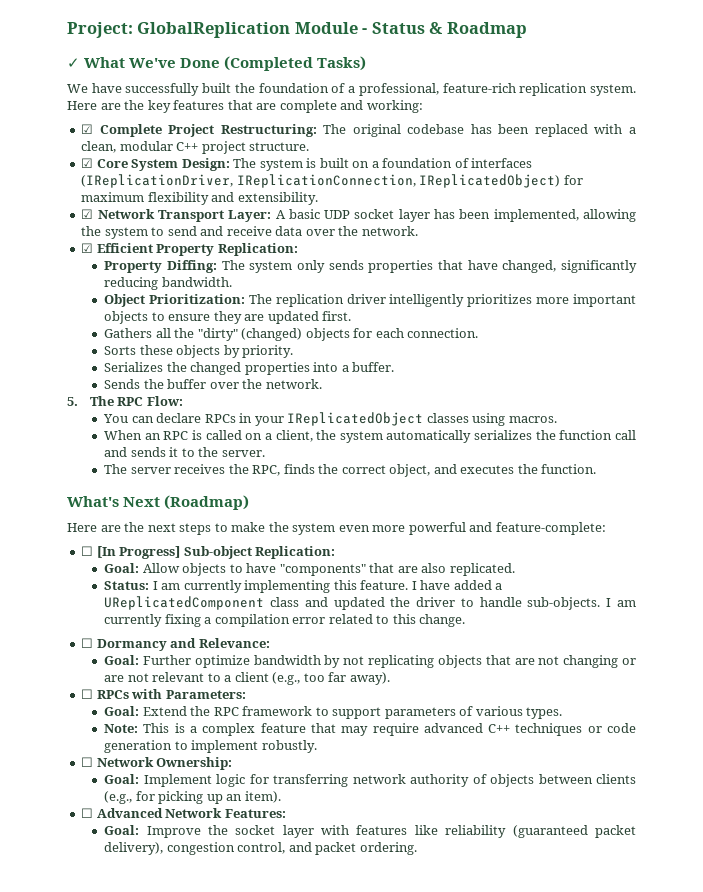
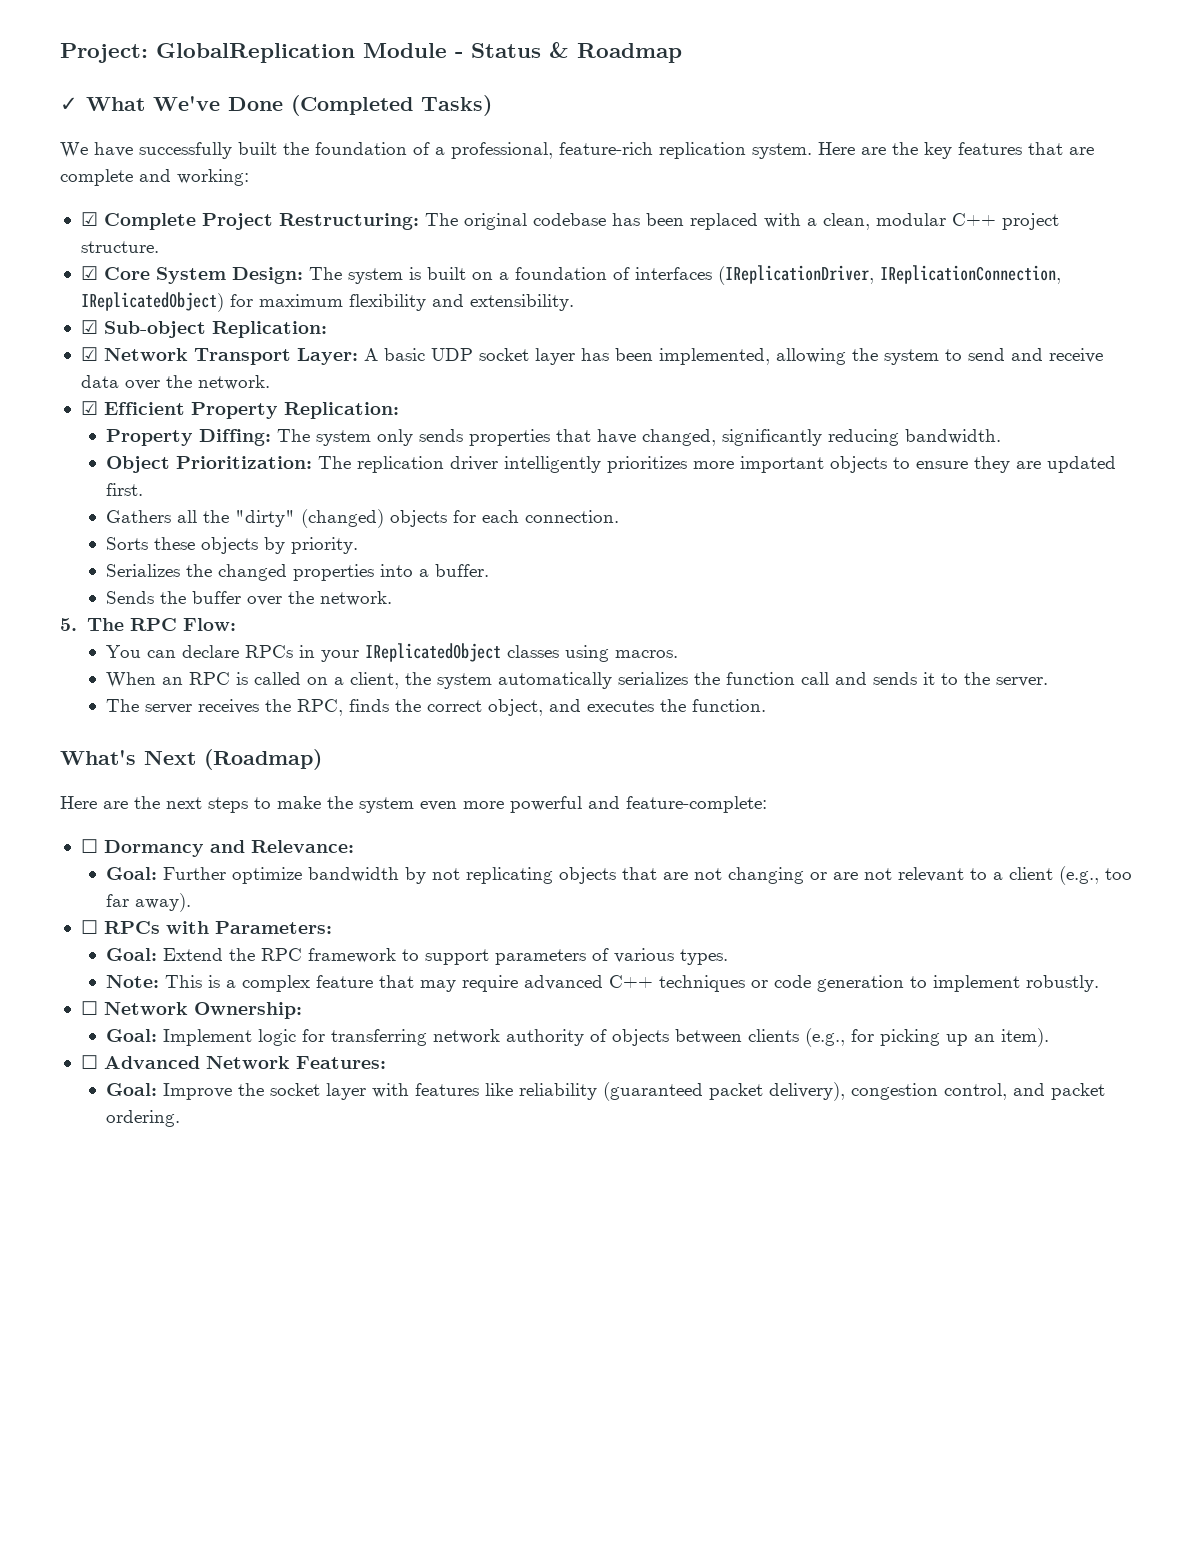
+ ☑ Sub-object Replication:
- ☐ [In Progress] Sub-object Replication:
- Goal: Allow objects to have "components" that are also replicated.
- Status: I am currently implementing this feature. I have added a UReplicatedComponent class and updated the driver to handle sub-objects. I am currently fixing a compilation error related to this change.

